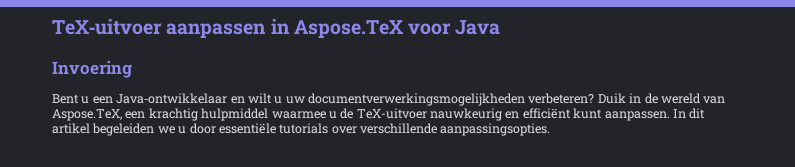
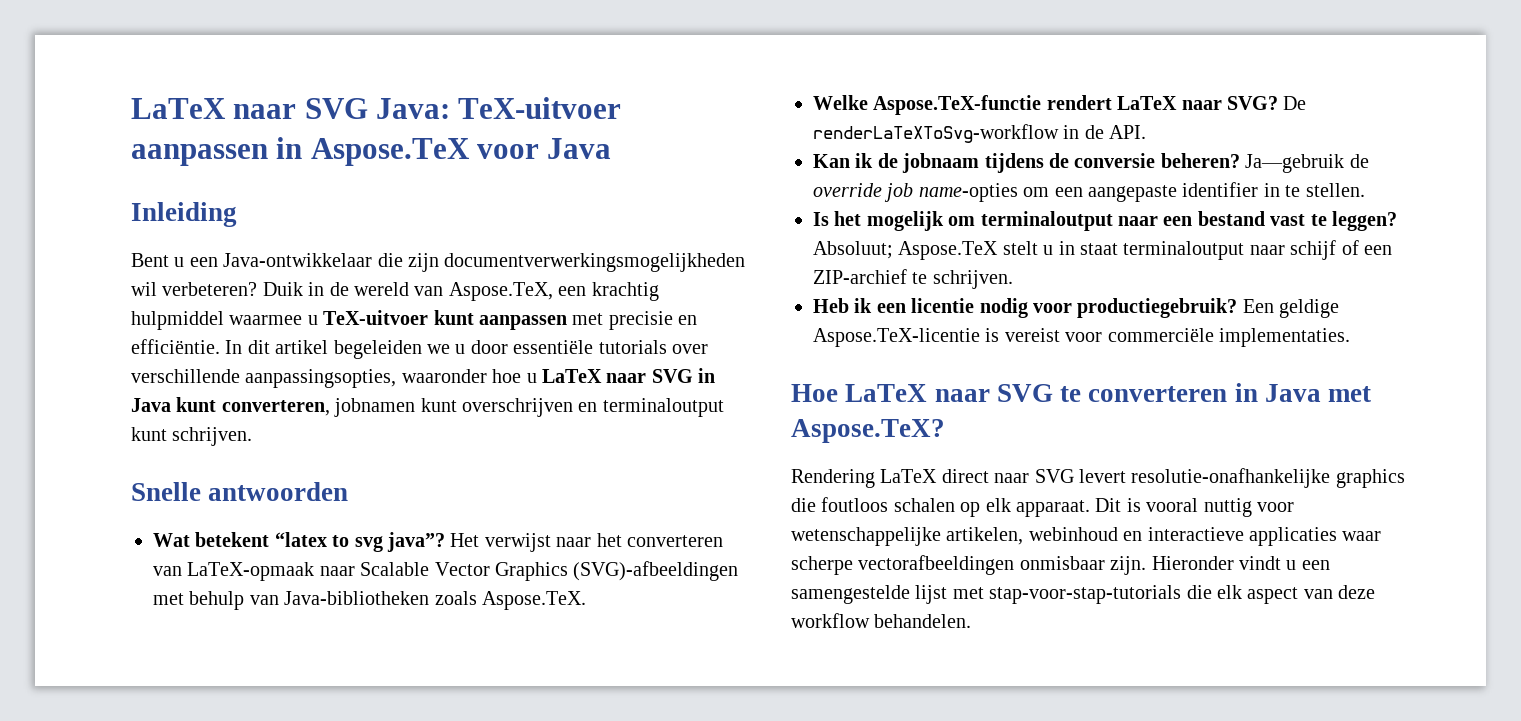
- TeX‑uitvoer aanpassen in Aspose.TeX voor Java
+ LaTeX naar SVG Java: TeX‑uitvoer aanpassen in Aspose.TeX voor Java
- Invoering
+ Inleiding
- Bent u een Java‑ontwikkelaar en wilt u uw documentverwerkingsmogelijkheden verbeteren?
+ Bent u een Java‑ontwikkelaar die zijn documentverwerkingsmogelijkheden wil verbeteren?
- Duik in de wereld van Aspose.TeX, een krachtig hulpmiddel waarmee u de TeX-uitvoer nauwkeurig en efficiënt kunt aanpassen.
+ Duik in de wereld van Aspose.TeX, een krachtig hulpmiddel waarmee u TeX‑uitvoer kunt aanpassen met precisie en efficiëntie.
- In dit artikel begeleiden we u door essentiële tutorials over verschillende aanpassingsopties.
+ In dit artikel begeleiden we u door essentiële tutorials over verschillende aanpassingsopties, waaronder hoe u LaTeX naar SVG in Java kunt converteren, jobnamen kunt overschrijven en terminaloutput kunt schrijven.
+ Snelle antwoorden
+ Wat betekent “latex to svg java”? Het verwijst naar het converteren van LaTeX‑opmaak naar Scalable Vector Graphics (SVG)‑afbeeldingen met behulp van Java‑bibliotheken zoals Aspose.TeX.
+ Welke Aspose.TeX‑functie rendert LaTeX naar SVG? De renderLaTeXToSvg‑workflow in de API.
+ Kan ik de jobnaam tijdens de conversie beheren? Ja—gebruik de override job name‑opties om een aangepaste identifier in te stellen.
+ Is het mogelijk om terminaloutput naar een bestand vast te leggen? Absoluut; Aspose.TeX stelt u in staat terminaloutput naar schijf of een ZIP‑archief te schrijven.
+ Heb ik een licentie nodig voor productiegebruik? Een geldige Aspose.TeX‑licentie is vereist voor commerciële implementaties.
+ Hoe LaTeX naar SVG te converteren in Java met Aspose.TeX?
+ Rendering LaTeX direct naar SVG levert resolutie‑onafhankelijke graphics die foutloos schalen op elk apparaat. Dit is vooral nuttig voor wetenschappelijke artikelen, webinhoud en interactieve applicaties waar scherpe vectorafbeeldingen onmisbaar zijn. Hieronder vindt u een samengestelde lijst met stap‑voor‑stap‑tutorials die elk aspect van deze workflow behandelen.

